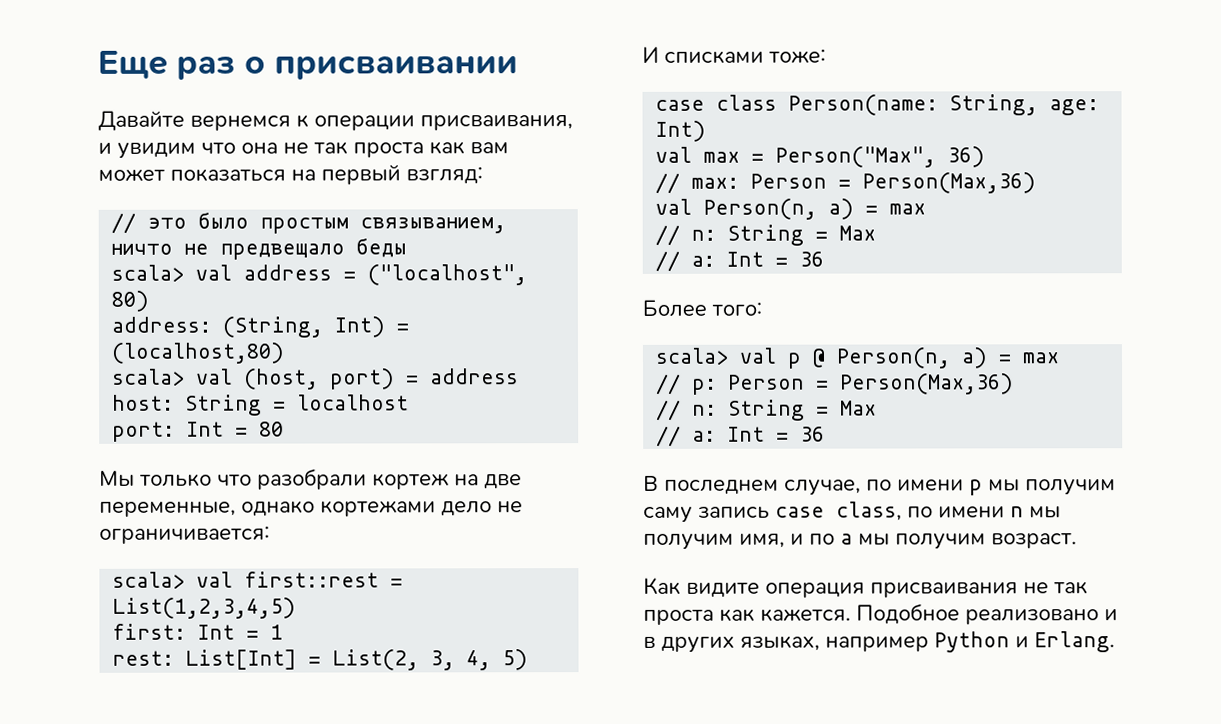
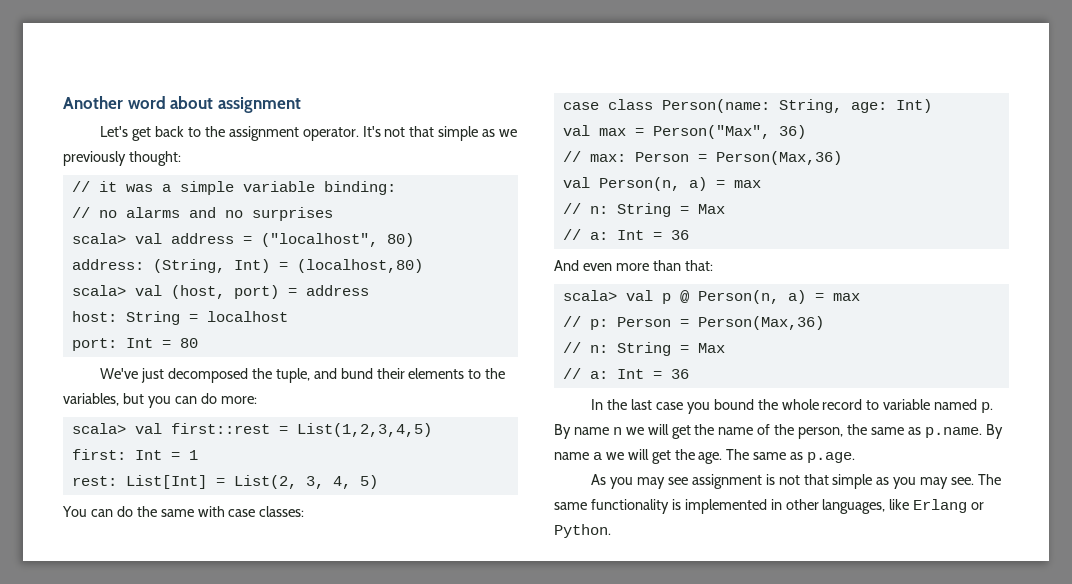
- Еще раз о присваивании
- Давайте вернемся к операции присваивания, и увидим что она не так проста как вам может показаться на первый взгляд:
- // это было простым связыванием, ничто не предвещало беды
+ Another word about assignment
+ Let's get back to the assignment operator. It's not that simple as we previously thought:
+ // it was a simple variable binding:
+ // no alarms and no surprises
- Мы только что разобрали кортеж на две переменные, однако кортежами дело не ограничивается:
+ We've just decomposed the tuple, and bund their elements to the variables, but you can do more:
- И списками тоже:
+ You can do the same with case classes:
- Более того:
+ And even more than that:
- В последнем случае, по имени p мы получим саму запись case class, по имени n мы получим имя, и по a мы получим возраст.
- Как видите операция присваивания не так проста как кажется. Подобное реализовано и в других языках, например Python и Erlang.
+ In the last case you bound the whole record to variable named p. By name n we will get the name of the person, the same as p.name. By name a we will get the age. The same as p.age.
+ As you may see assignment is not that simple as you may see. The same functionality is implemented in other languages, like Erlang or Python.

